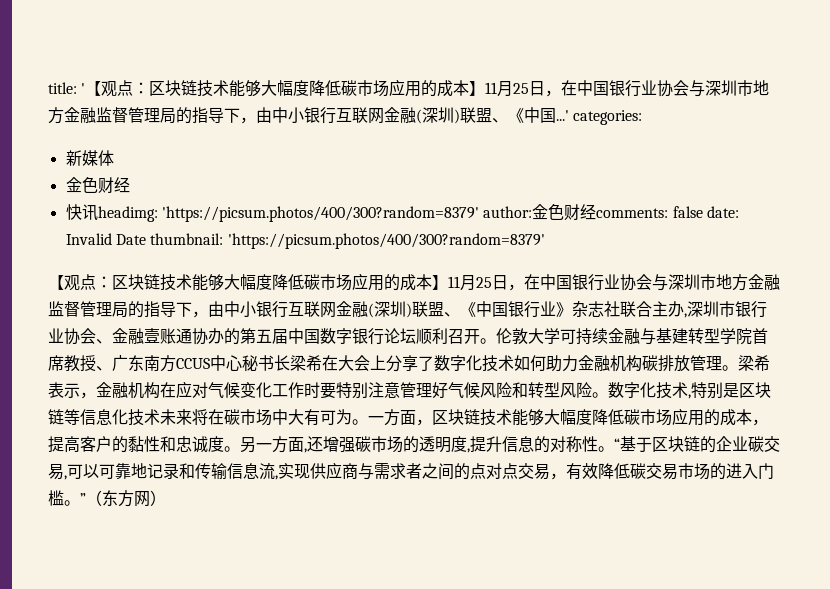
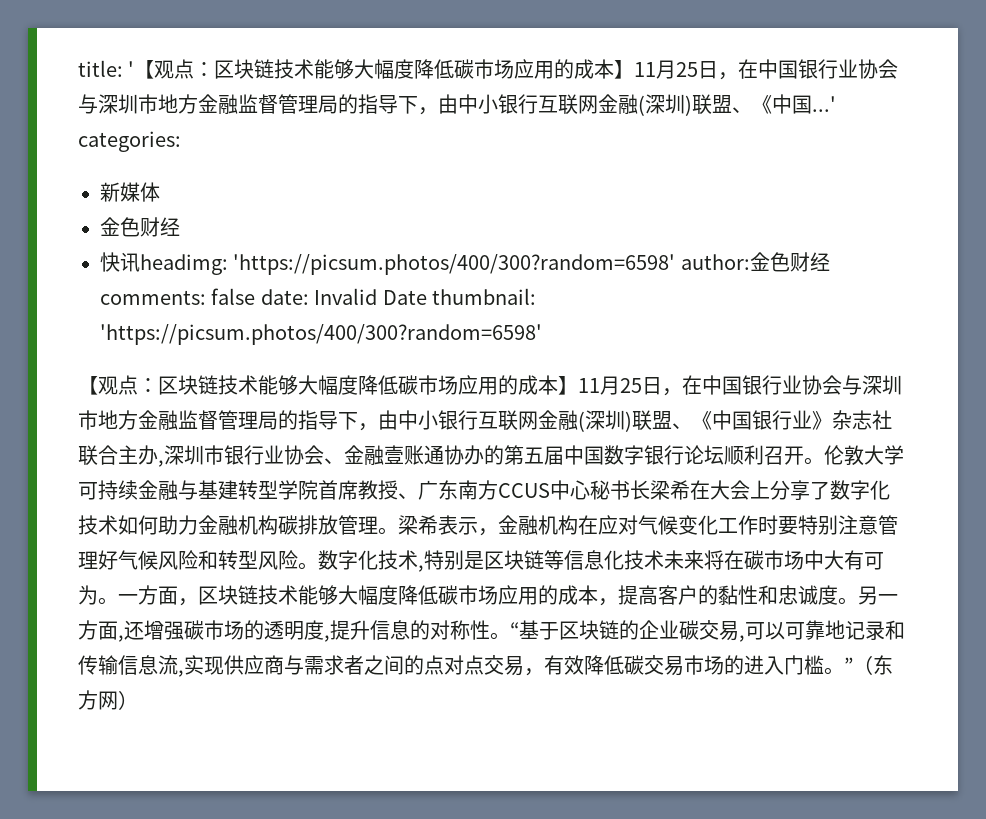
- 快讯headimg: 'https://picsum.photos/400/300?random=8379' author:金色财经comments: false date: Invalid Date thumbnail: 'https://picsum.photos/400/300?random=8379'
+ 快讯headimg: 'https://picsum.photos/400/300?random=6598' author:金色财经comments: false date: Invalid Date thumbnail: 'https://picsum.photos/400/300?random=6598'

